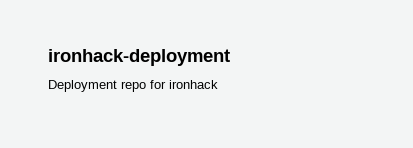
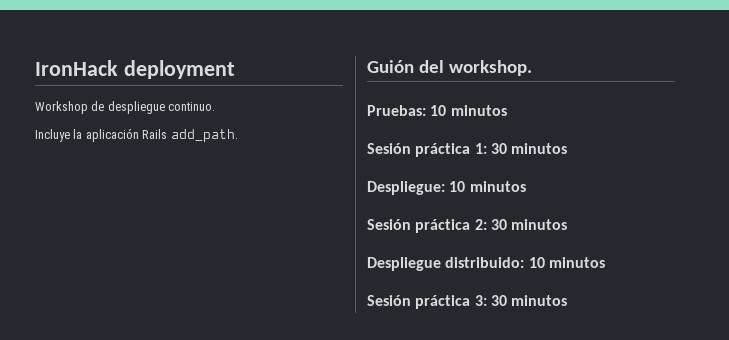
- ironhack-deployment
- Deployment repo for ironhack
+ IronHack deployment
+ Workshop de despliegue continuo.
+ Incluye la aplicación Rails add_path.
+ Guión del workshop.
+ Pruebas: 10 minutos
+ Sesión práctica 1: 30 minutos
+ Despliegue: 10 minutos
+ Sesión práctica 2: 30 minutos
+ Despliegue distribuido: 10 minutos
+ Sesión práctica 3: 30 minutos

